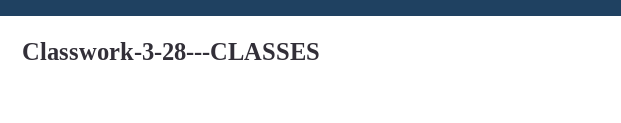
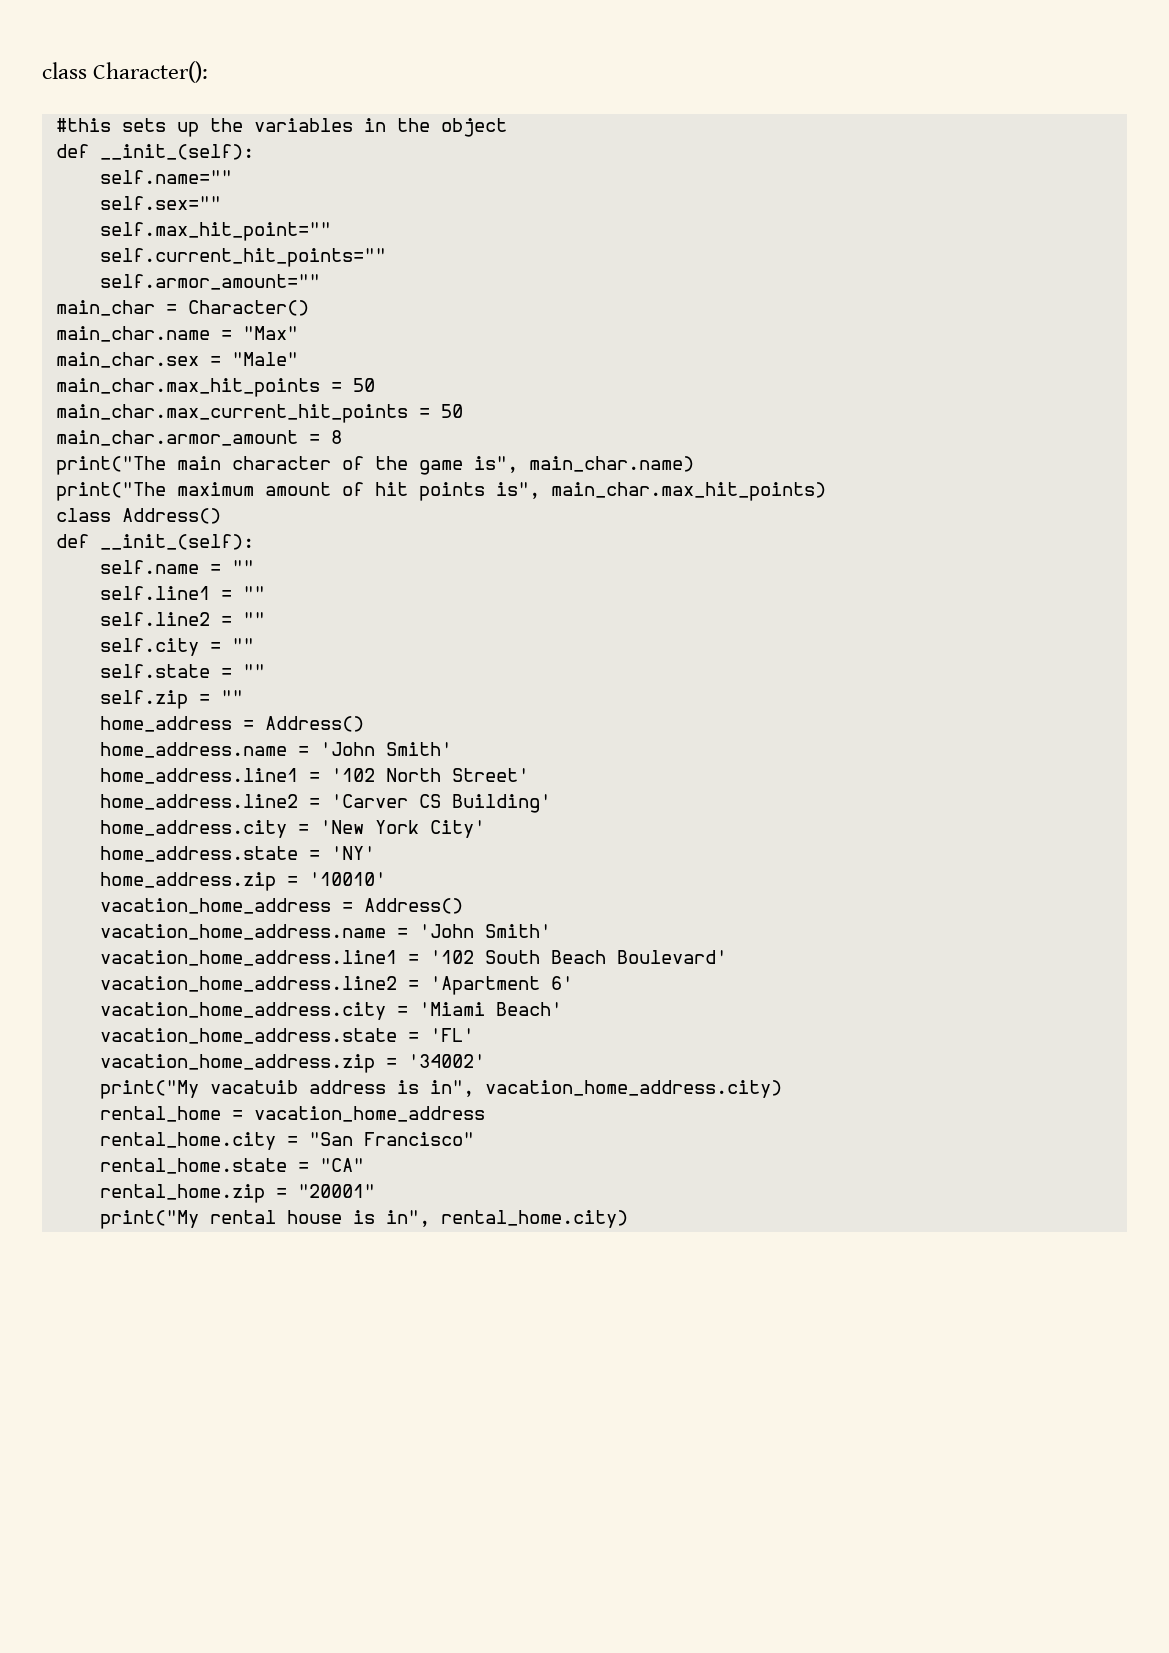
- Classwork-3-28---CLASSES
+ class Character():
+ #this sets up the variables in the object
+ def __init_(self):
+ self.name=""
+ self.sex=""
+ self.max_hit_point=""
+ self.current_hit_points=""
+ self.armor_amount=""
+ main_char = Character()
+ main_char.name = "Max"
+ main_char.sex = "Male"
+ main_char.max_hit_points = 50
+ main_char.max_current_hit_points = 50
+ main_char.armor_amount = 8
+ print("The main character of the game is", main_char.name)
+ print("The maximum amount of hit points is", main_char.max_hit_points)
+ class Address()
+ def __init_(self):
+ self.name = ""
+ self.line1 = ""
+ self.line2 = ""
+ self.city = ""
+ self.state = ""
+ self.zip = ""
+ home_address = Address()
+ home_address.name = 'John Smith'
+ home_address.line1 = '102 North Street'
+ home_address.line2 = 'Carver CS Building'
+ home_address.city = 'New York City'
+ home_address.state = 'NY'
+ home_address.zip = '10010'
+ vacation_home_address = Address()
+ vacation_home_address.name = 'John Smith'
+ vacation_home_address.line1 = '102 South Beach Boulevard'
+ vacation_home_address.line2 = 'Apartment 6'
+ vacation_home_address.city = 'Miami Beach'
+ vacation_home_address.state = 'FL'
+ vacation_home_address.zip = '34002'
+ print("My vacatuib address is in", vacation_home_address.city)
+ rental_home = vacation_home_address
+ rental_home.city = "San Francisco"
+ rental_home.state = "CA"
+ rental_home.zip = "20001"
+ print("My rental house is in", rental_home.city)

